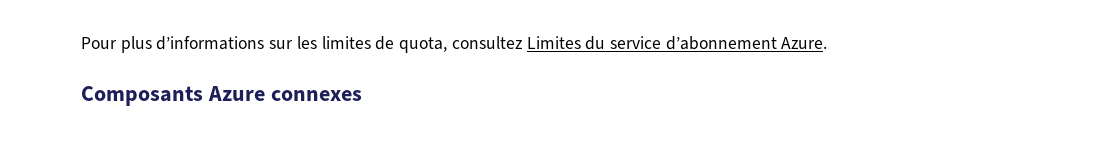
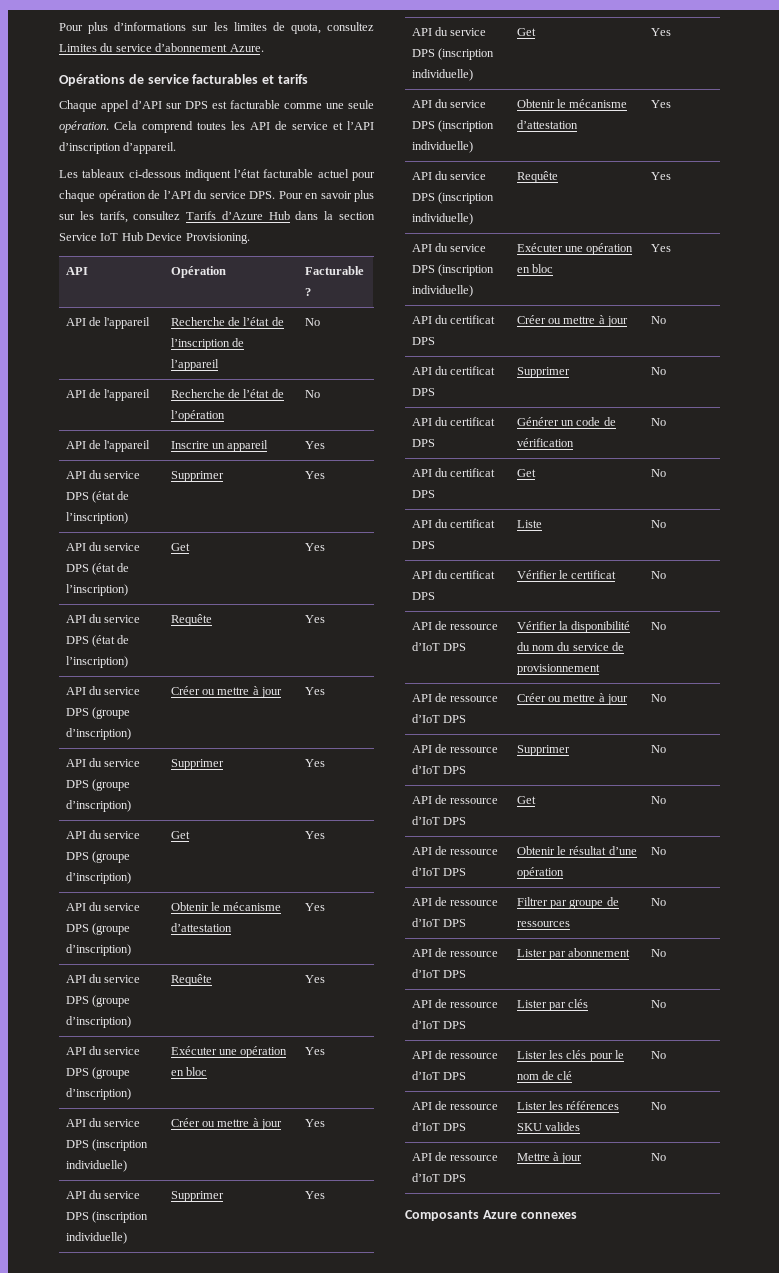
+ Opérations de service facturables et tarifs
+ Chaque appel d’API sur DPS est facturable comme une seule opération. Cela comprend toutes les API de service et l’API d’inscription d’appareil.
+ Les tableaux ci-dessous indiquent l’état facturable actuel pour chaque opération de l’API du service DPS. Pour en savoir plus sur les tarifs, consultez Tarifs d’Azure Hub dans la section Service IoT Hub Device Provisioning.
+ API | Opération | Facturable ?
+ API de l'appareil | Recherche de l’état de l’inscription de l’appareil | No
+ API de l'appareil | Recherche de l’état de l’opération | No
+ API de l'appareil | Inscrire un appareil | Yes
+ API du service DPS (état de l’inscription) | Supprimer | Yes
+ API du service DPS (état de l’inscription) | Get | Yes
+ API du service DPS (état de l’inscription) | Requête | Yes
+ API du service DPS (groupe d’inscription) | Créer ou mettre à jour | Yes
+ API du service DPS (groupe d’inscription) | Supprimer | Yes
+ API du service DPS (groupe d’inscription) | Get | Yes
+ API du service DPS (groupe d’inscription) | Obtenir le mécanisme d’attestation | Yes
+ API du service DPS (groupe d’inscription) | Requête | Yes
+ API du service DPS (groupe d’inscription) | Exécuter une opération en bloc | Yes
+ API du service DPS (inscription individuelle) | Créer ou mettre à jour | Yes
+ API du service DPS (inscription individuelle) | Supprimer | Yes
+ API du service DPS (inscription individuelle) | Get | Yes
+ API du service DPS (inscription individuelle) | Obtenir le mécanisme d’attestation | Yes
+ API du service DPS (inscription individuelle) | Requête | Yes
+ API du service DPS (inscription individuelle) | Exécuter une opération en bloc | Yes
+ API du certificat DPS | Créer ou mettre à jour | No
+ API du certificat DPS | Supprimer | No
+ API du certificat DPS | Générer un code de vérification | No
+ API du certificat DPS | Get | No
+ API du certificat DPS | Liste | No
+ API du certificat DPS | Vérifier le certificat | No
+ API de ressource d’IoT DPS | Vérifier la disponibilité du nom du service de provisionnement | No
+ API de ressource d’IoT DPS | Créer ou mettre à jour | No
+ API de ressource d’IoT DPS | Supprimer | No
+ API de ressource d’IoT DPS | Get | No
+ API de ressource d’IoT DPS | Obtenir le résultat d’une opération | No
+ API de ressource d’IoT DPS | Filtrer par groupe de ressources | No
+ API de ressource d’IoT DPS | Lister par abonnement | No
+ API de ressource d’IoT DPS | Lister par clés | No
+ API de ressource d’IoT DPS | Lister les clés pour le nom de clé | No
+ API de ressource d’IoT DPS | Lister les références SKU valides | No
+ API de ressource d’IoT DPS | Mettre à jour | No

